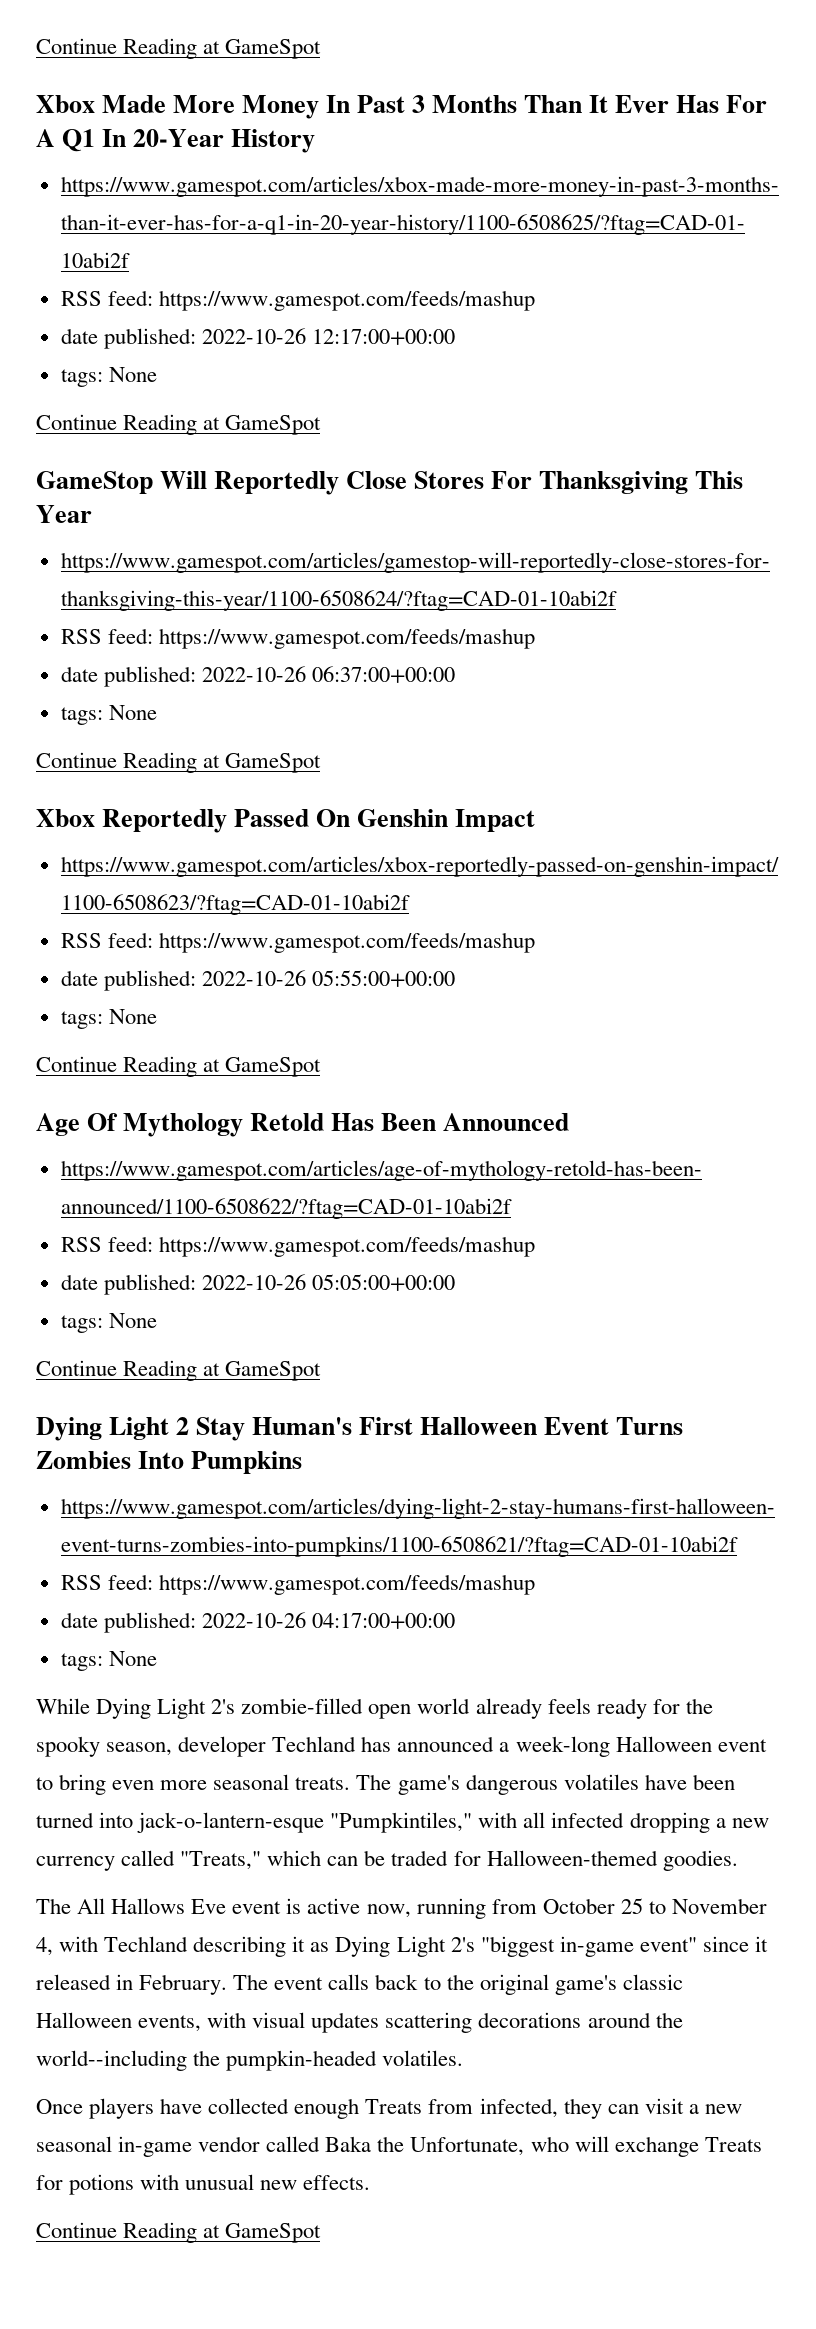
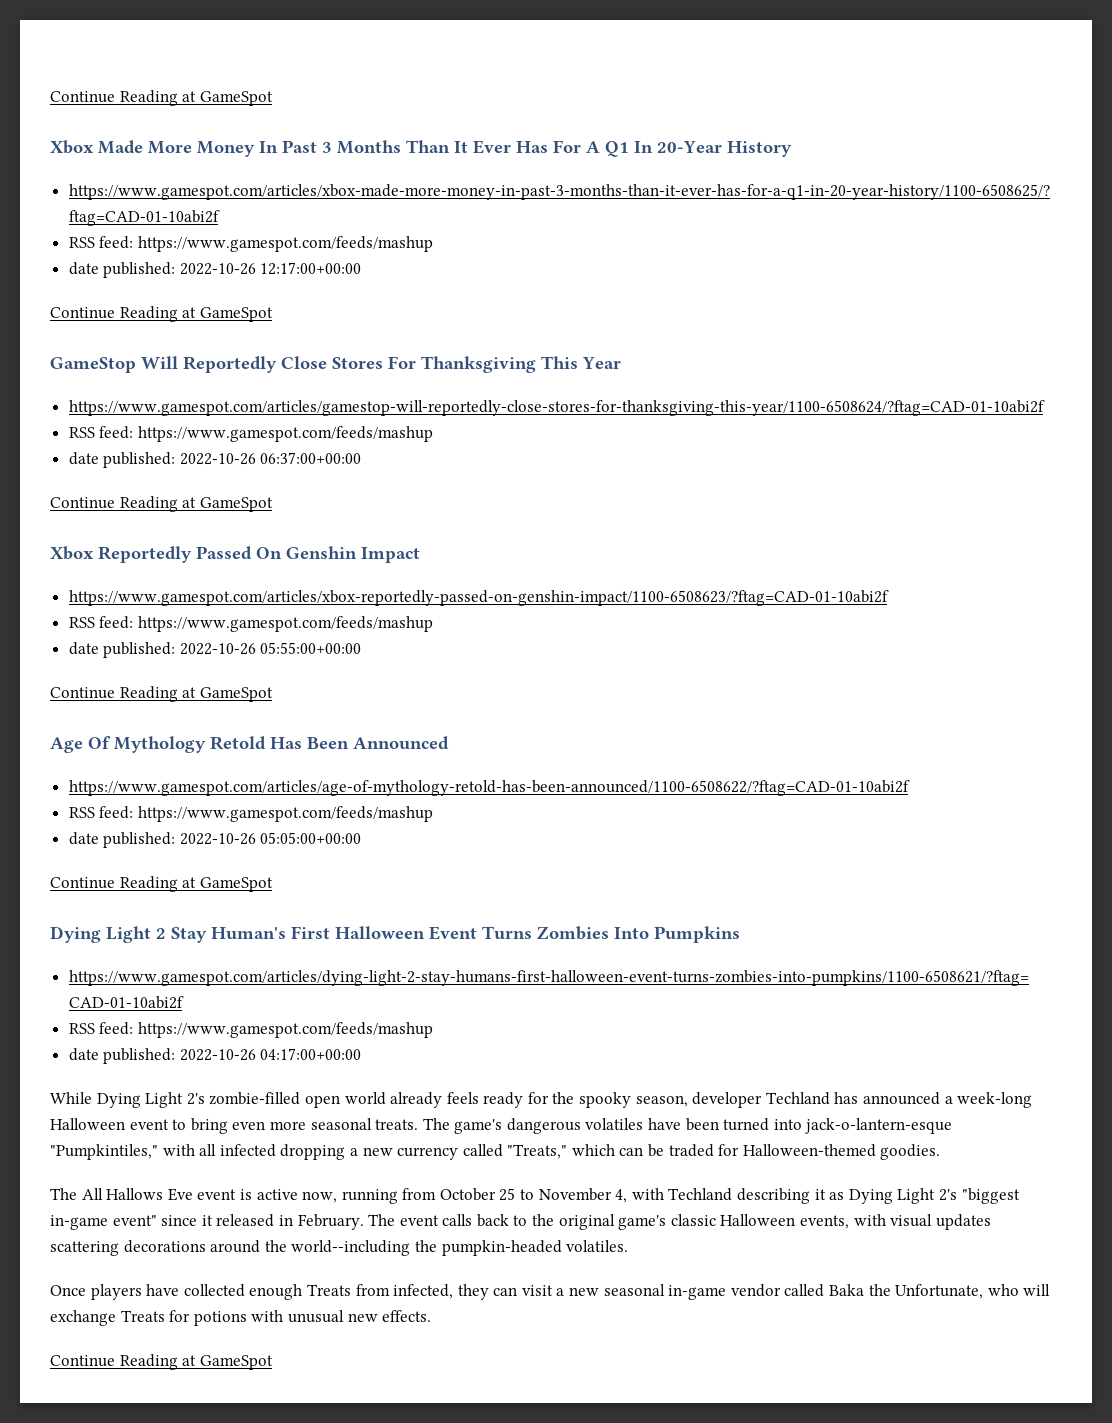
  date published: 2022-10-26 12:17:00+00:00
- tags: None
  date published: 2022-10-26 06:37:00+00:00
- tags: None
  date published: 2022-10-26 05:55:00+00:00
- tags: None
  date published: 2022-10-26 05:05:00+00:00
- tags: None
  date published: 2022-10-26 04:17:00+00:00
- tags: None

